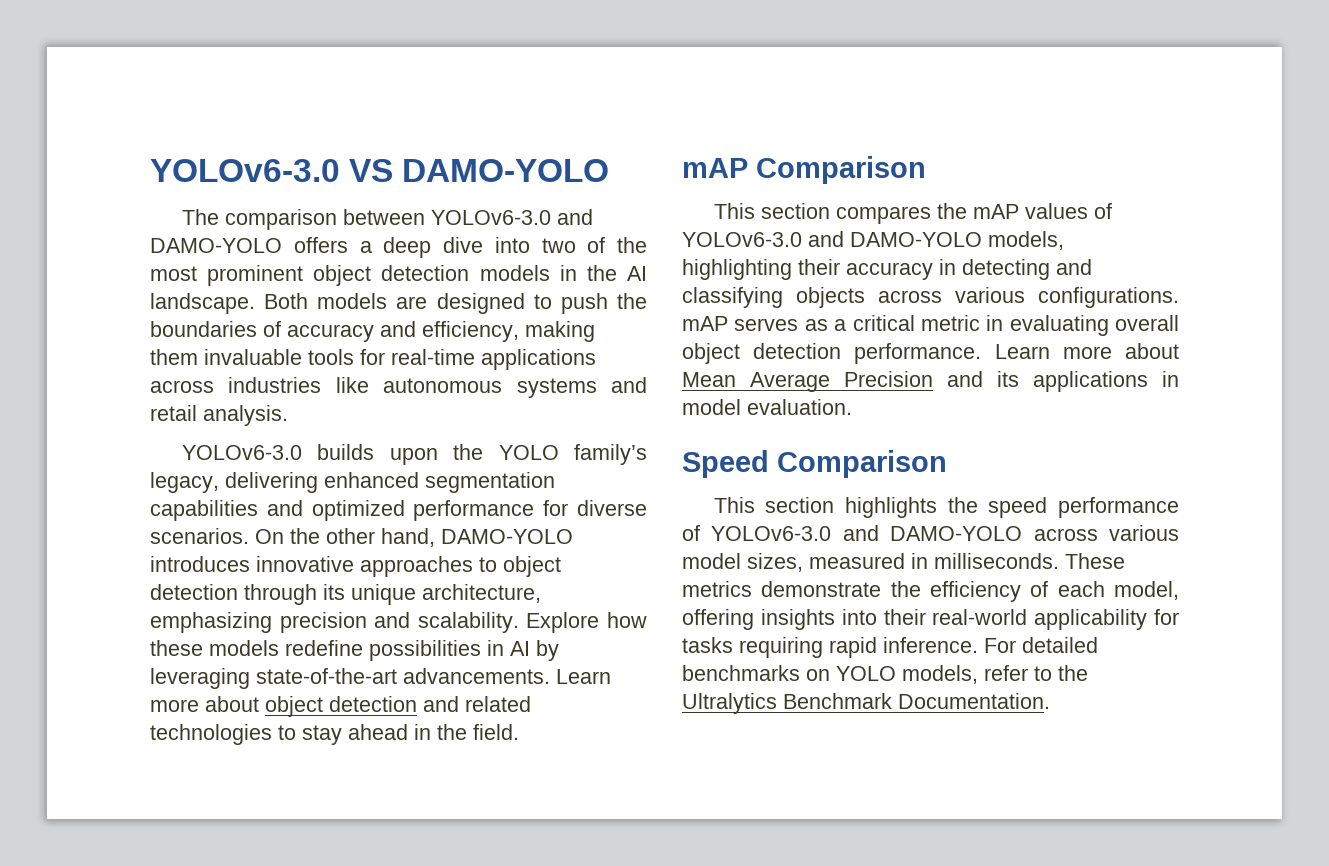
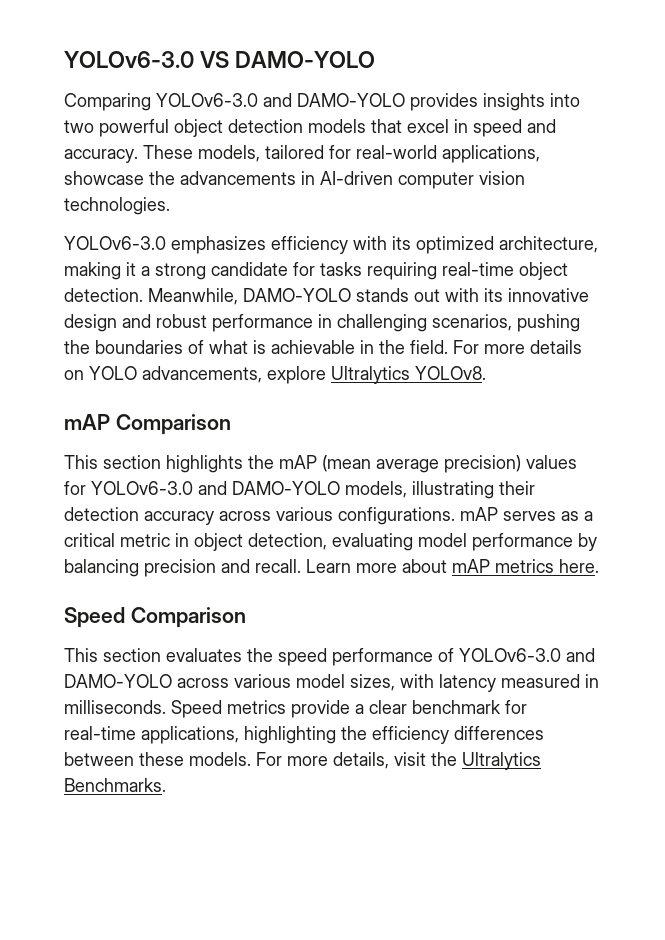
- The comparison between YOLOv6-3.0 and DAMO-YOLO offers a deep dive into two of the most prominent object detection models in the AI landscape. Both models are designed to push the boundaries of accuracy and efficiency, making them invaluable tools for real-time applications across industries like autonomous systems and retail analysis.
- YOLOv6-3.0 builds upon the YOLO family’s legacy, delivering enhanced segmentation capabilities and optimized performance for diverse scenarios. On the other hand, DAMO-YOLO introduces innovative approaches to object detection through its unique architecture, emphasizing precision and scalability. Explore how these models redefine possibilities in AI by leveraging state-of-the-art advancements. Learn more about object detection and related technologies to stay ahead in the field.
+ Comparing YOLOv6-3.0 and DAMO-YOLO provides insights into two powerful object detection models that excel in speed and accuracy. These models, tailored for real-world applications, showcase the advancements in AI-driven computer vision technologies.
+ YOLOv6-3.0 emphasizes efficiency with its optimized architecture, making it a strong candidate for tasks requiring real-time object detection. Meanwhile, DAMO-YOLO stands out with its innovative design and robust performance in challenging scenarios, pushing the boundaries of what is achievable in the field. For more details on YOLO advancements, explore Ultralytics YOLOv8.
- This section compares the mAP values of YOLOv6-3.0 and DAMO-YOLO models, highlighting their accuracy in detecting and classifying objects across various configurations. mAP serves as a critical metric in evaluating overall object detection performance. Learn more about Mean Average Precision and its applications in model evaluation.
+ This section highlights the mAP (mean average precision) values for YOLOv6-3.0 and DAMO-YOLO models, illustrating their detection accuracy across various configurations. mAP serves as a critical metric in object detection, evaluating model performance by balancing precision and recall. Learn more about mAP metrics here.
- This section highlights the speed performance of YOLOv6-3.0 and DAMO-YOLO across various model sizes, measured in milliseconds.
+ This section evaluates the speed performance of YOLOv6-3.0 and DAMO-YOLO across various model sizes, with latency measured in milliseconds.
- These metrics demonstrate the efficiency of each model, offering insights into their real-world applicability for tasks requiring rapid inference. For detailed benchmarks on YOLO models, refer to the Ultralytics Benchmark Documentation.
+ Speed metrics provide a clear benchmark for real-time applications, highlighting the efficiency differences between these models. For more details, visit the Ultralytics Benchmarks.

